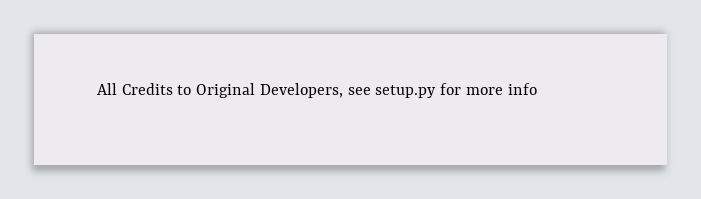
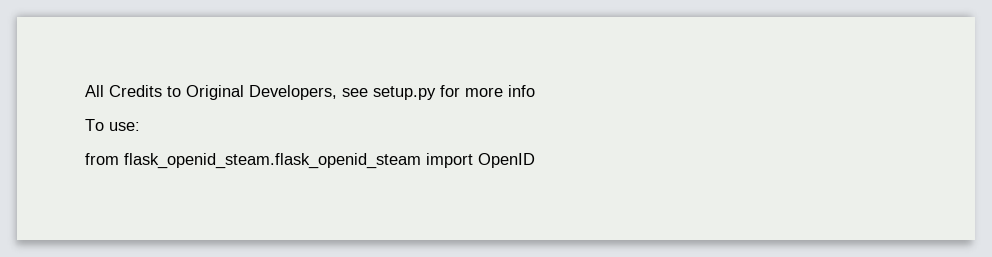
+ To use:
+ from flask_openid_steam.flask_openid_steam import OpenID

